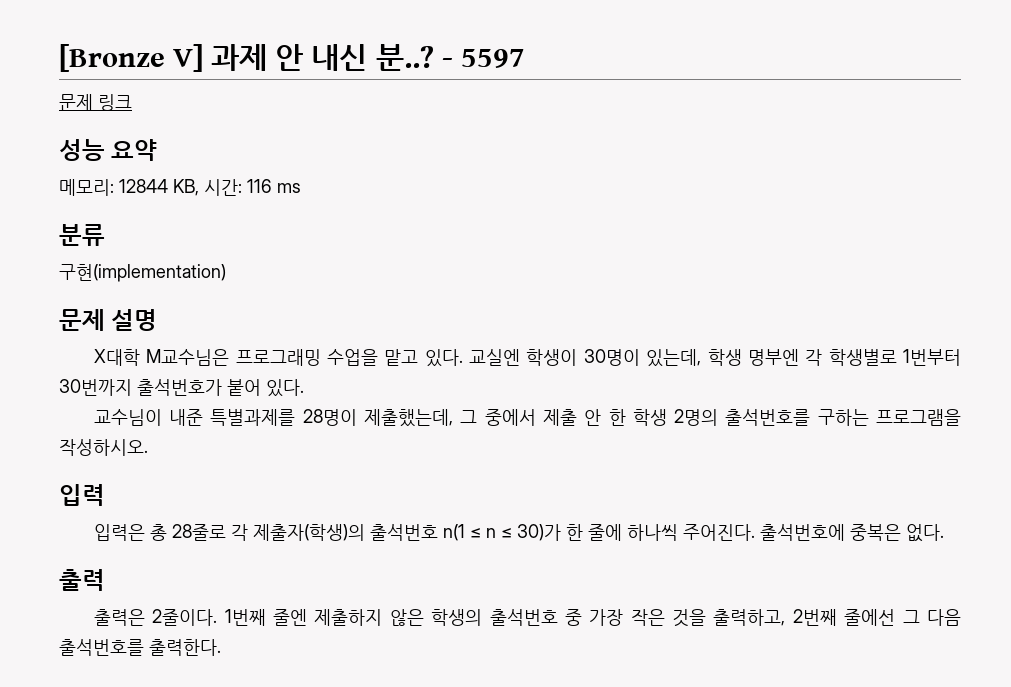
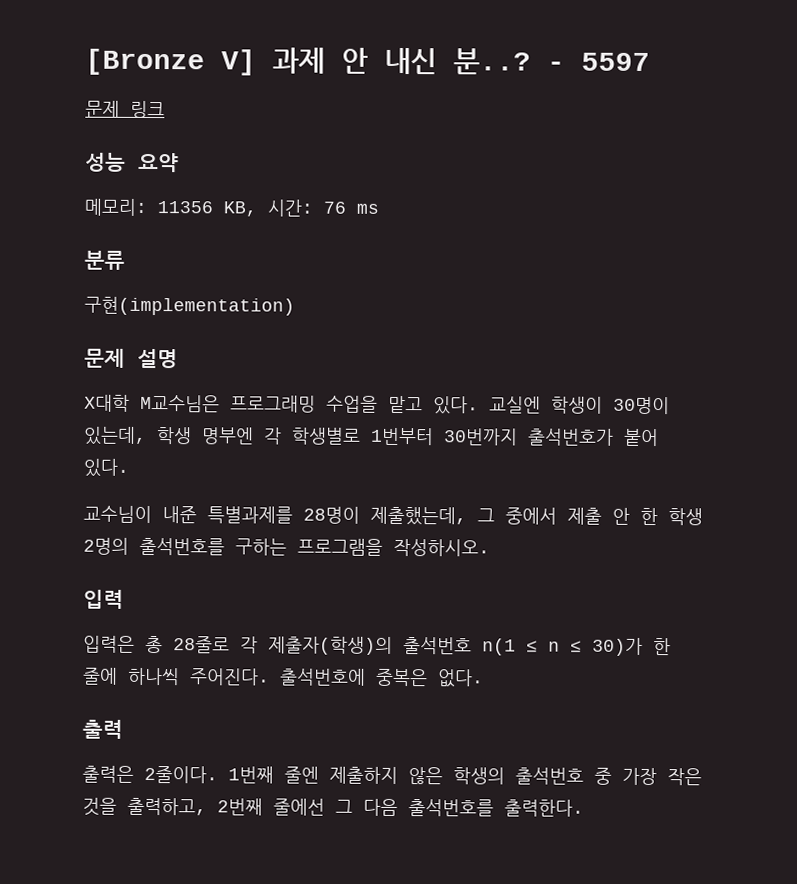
- 메모리: 12844 KB, 시간: 116 ms
+ 메모리: 11356 KB, 시간: 76 ms

